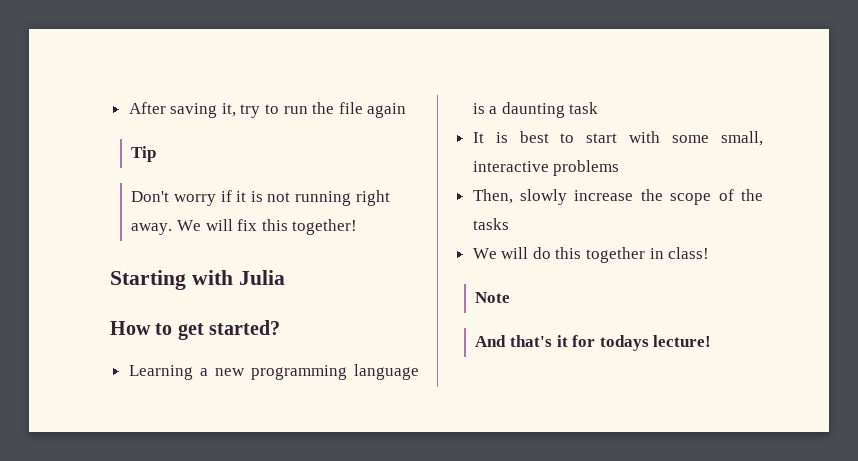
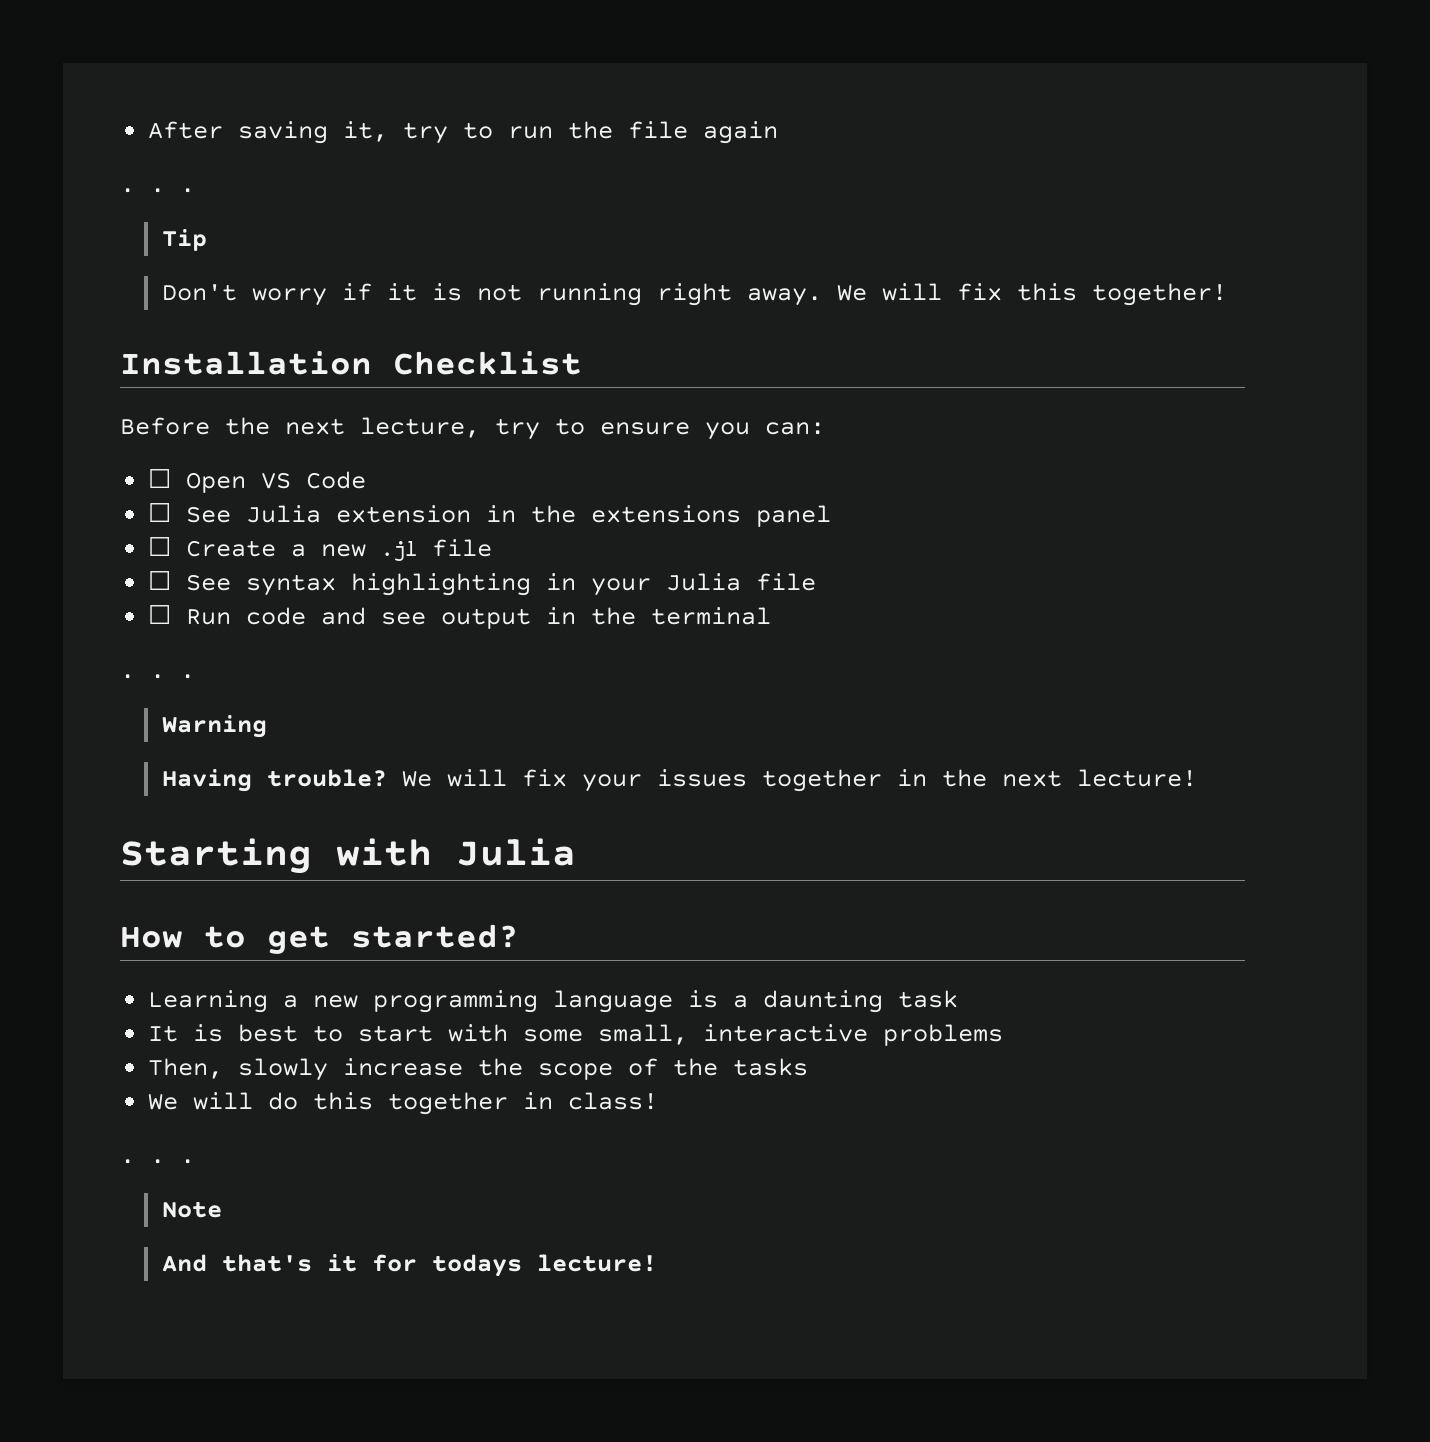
  After saving it, try to run the file again
+ . . .
+ Installation Checklist
+ Before the next lecture, try to ensure you can:
+ ☐ Open VS Code
+ ☐ See Julia extension in the extensions panel
+ ☐ Create a new .jl file
+ ☐ See syntax highlighting in your Julia file
+ ☐ Run code and see output in the terminal
+ . . .
+ Warning
+ Having trouble? We will fix your issues together in the next lecture!
  We will do this together in class!
+ . . .

